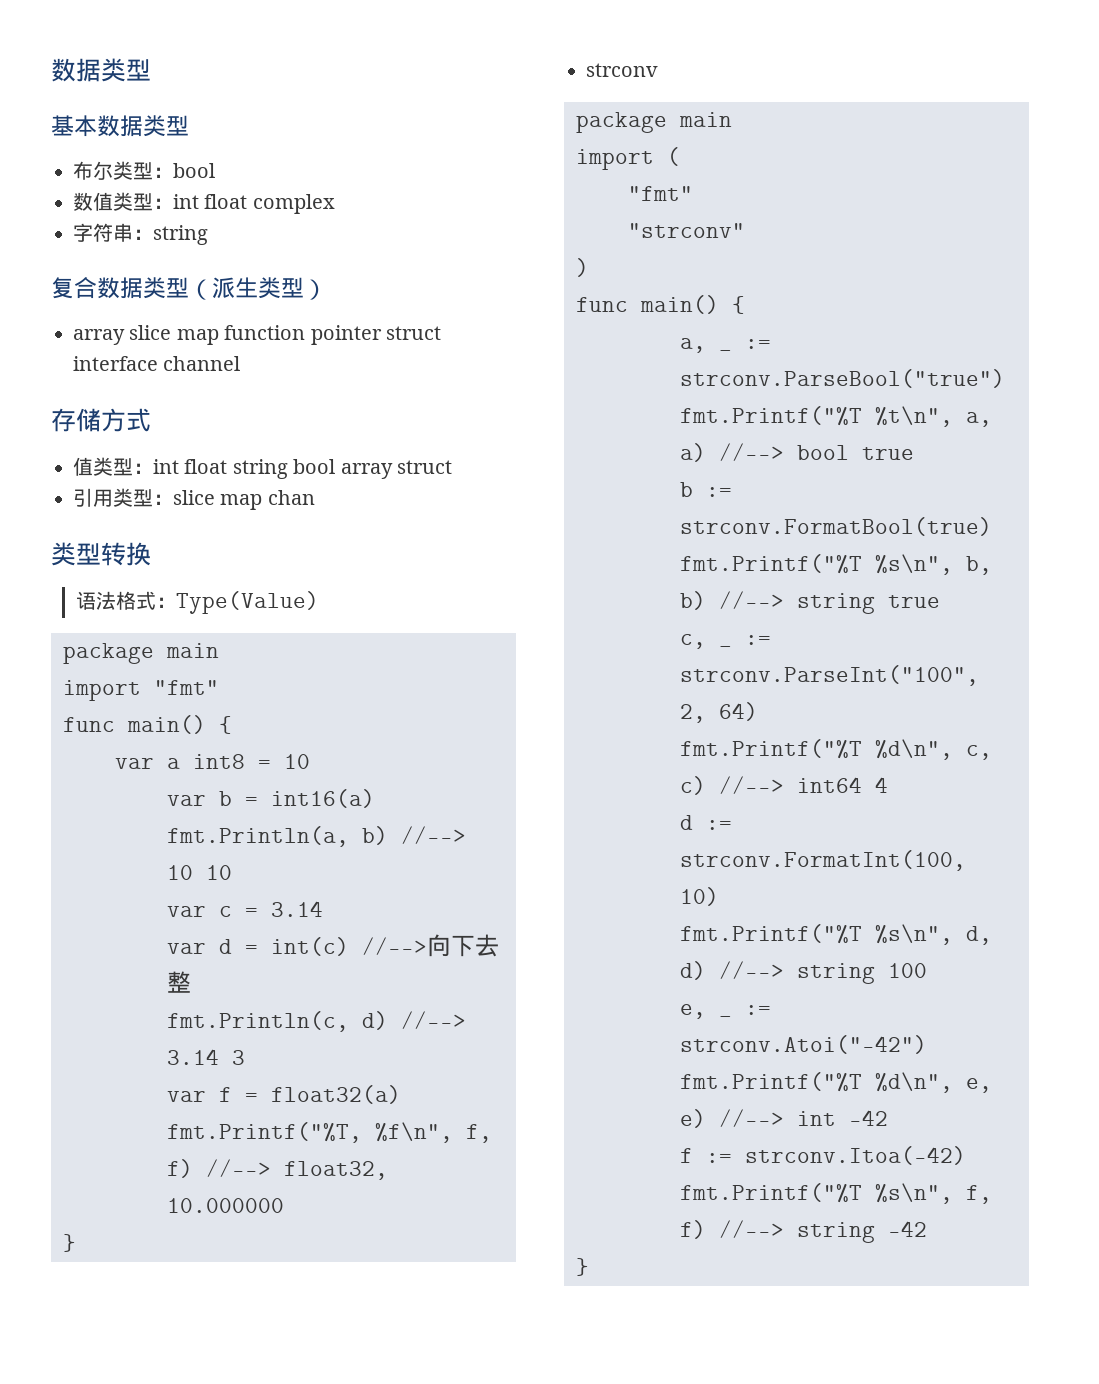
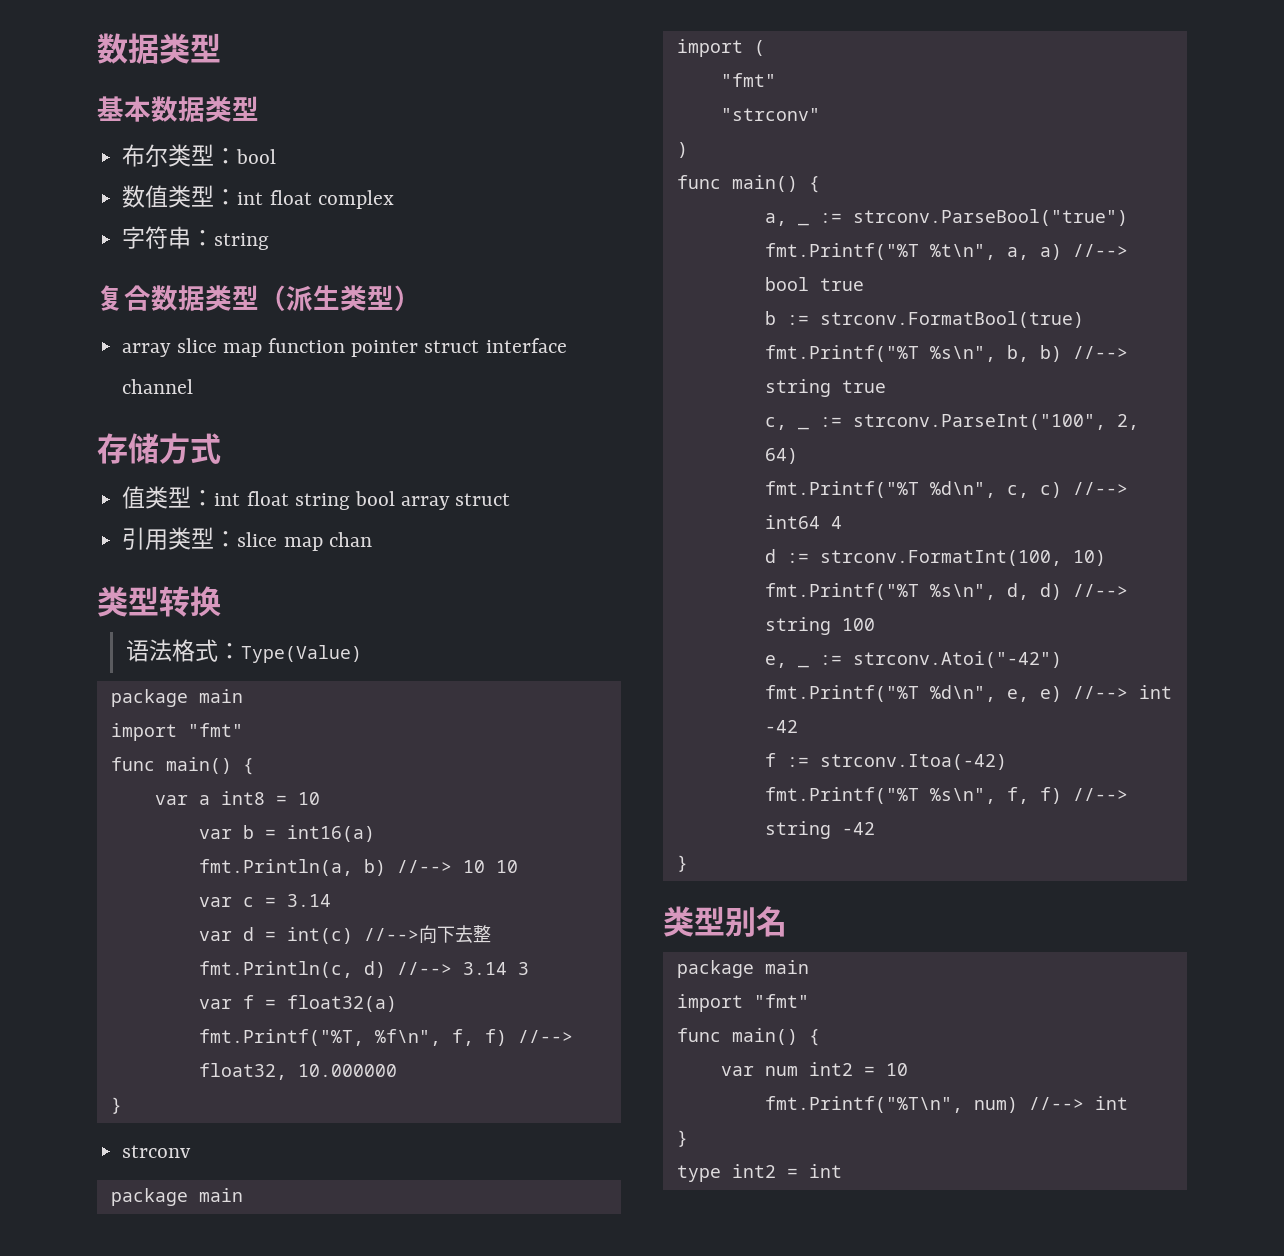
+ 类型别名
+ package main
+ import "fmt"
+ func main() {
+ var num int2 = 10
+ fmt.Printf("%T\n", num) //--> int
+ }
+ type int2 = int

